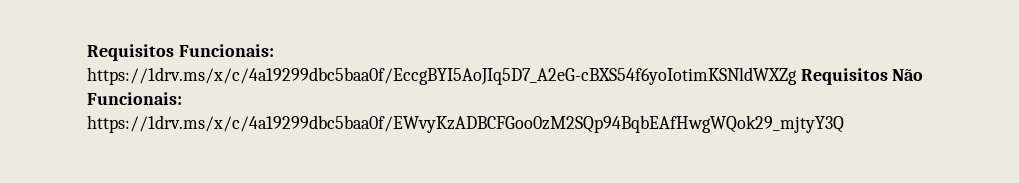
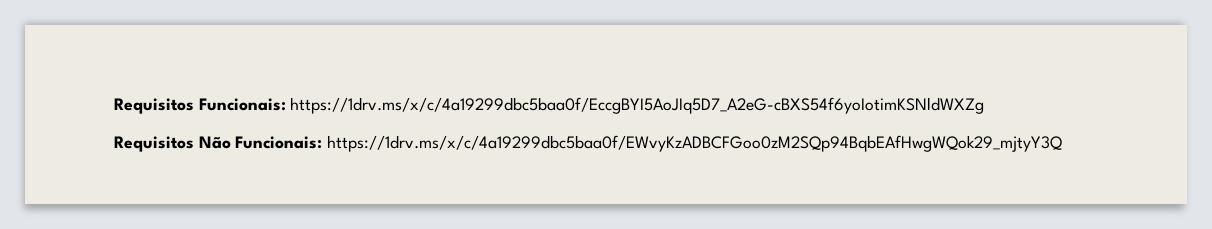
- Requisitos Funcionais: https://1drv.ms/x/c/4a19299dbc5baa0f/EccgBYI5AoJIq5D7_A2eG-cBXS54f6yoIotimKSNldWXZg Requisitos Não Funcionais: https://1drv.ms/x/c/4a19299dbc5baa0f/EWvyKzADBCFGoo0zM2SQp94BqbEAfHwgWQok29_mjtyY3Q
+ Requisitos Funcionais: https://1drv.ms/x/c/4a19299dbc5baa0f/EccgBYI5AoJIq5D7_A2eG-cBXS54f6yoIotimKSNldWXZg
+ Requisitos Não Funcionais: https://1drv.ms/x/c/4a19299dbc5baa0f/EWvyKzADBCFGoo0zM2SQp94BqbEAfHwgWQok29_mjtyY3Q

